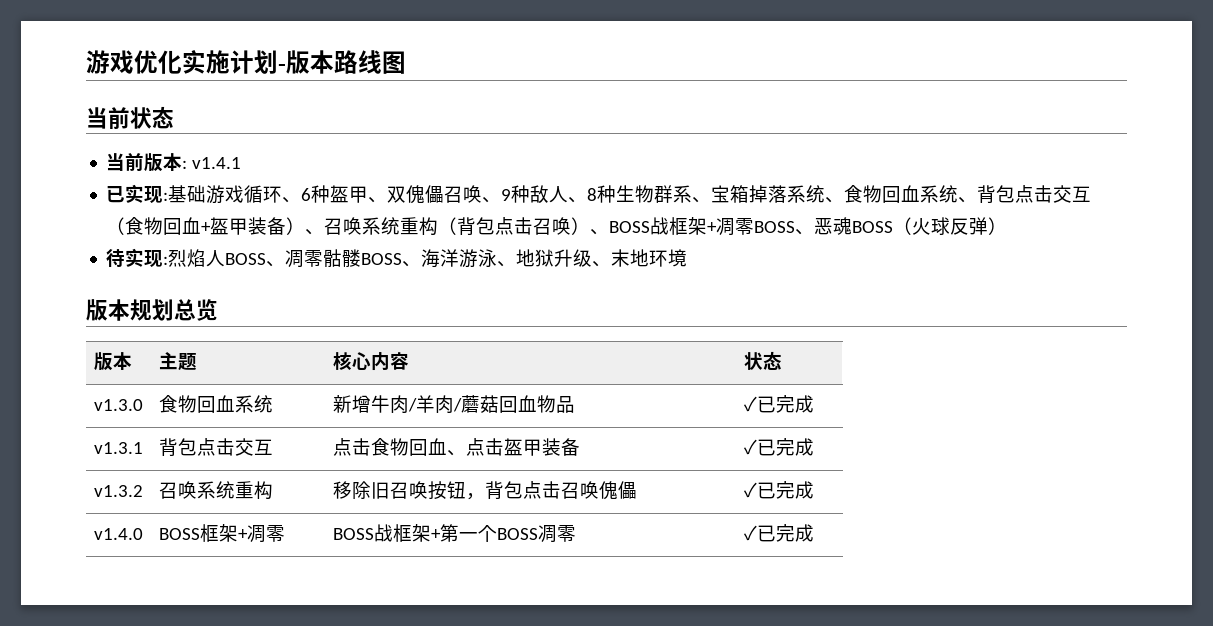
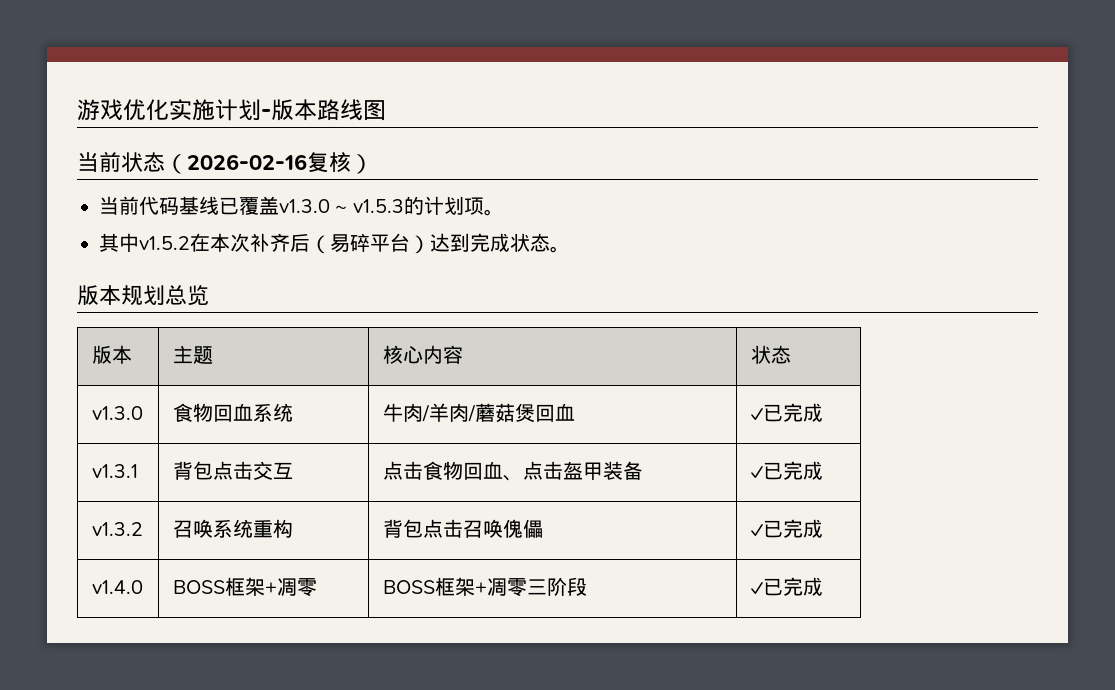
- 当前状态
- 当前版本: v1.4.1
- 已实现:基础游戏循环、6种盔甲、双傀儡召唤、9种敌人、8种生物群系、宝箱掉落系统、食物回血系统、背包点击交互（食物回血+盔甲装备）、召唤系统重构（背包点击召唤）、BOSS战框架+凋零BOSS、恶魂BOSS（火球反弹）
- 待实现:烈焰人BOSS、凋零骷髅BOSS、海洋游泳、地狱升级、末地环境
+ 当前状态（2026-02-16复核）
+ 当前代码基线已覆盖v1.3.0 ~ v1.5.3的计划项。
+ 其中v1.5.2在本次补齐后（易碎平台）达到完成状态。
- v1.3.0 | 食物回血系统 | 新增牛肉/羊肉/蘑菇回血物品 | ✓已完成
+ v1.3.0 | 食物回血系统 | 牛肉/羊肉/蘑菇煲回血 | ✓已完成
- v1.3.2 | 召唤系统重构 | 移除旧召唤按钮，背包点击召唤傀儡 | ✓已完成
+ v1.3.2 | 召唤系统重构 | 背包点击召唤傀儡 | ✓已完成
- v1.4.0 | BOSS框架+凋零 | BOSS战框架+第一个BOSS凋零 | ✓已完成
+ v1.4.0 | BOSS框架+凋零 | BOSS框架+凋零三阶段 | ✓已完成

